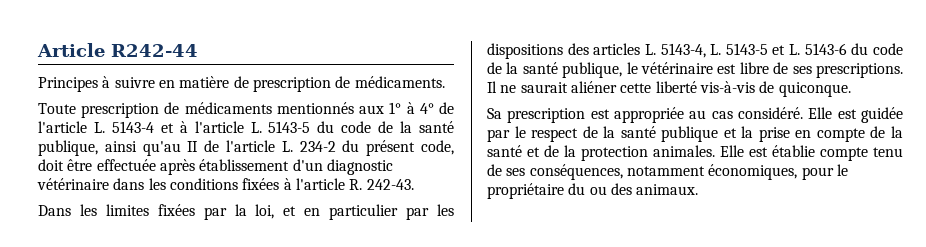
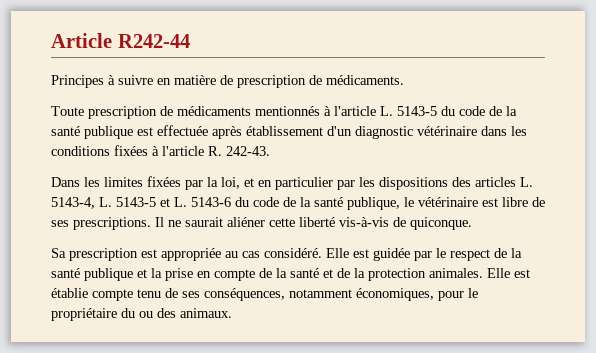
- Toute prescription de médicaments mentionnés aux 1° à 4° de l'article L. 5143-4 et à l'article L. 5143-5 du code de la santé publique, ainsi qu'au II de l'article L. 234-2 du présent code, doit être effectuée après établissement d'un diagnostic vétérinaire dans les conditions fixées à l'article R. 242-43.
+ Toute prescription de médicaments mentionnés à l'article L. 5143-5 du code de la santé publique est effectuée après établissement d'un diagnostic vétérinaire dans les conditions fixées à l'article R. 242-43.

